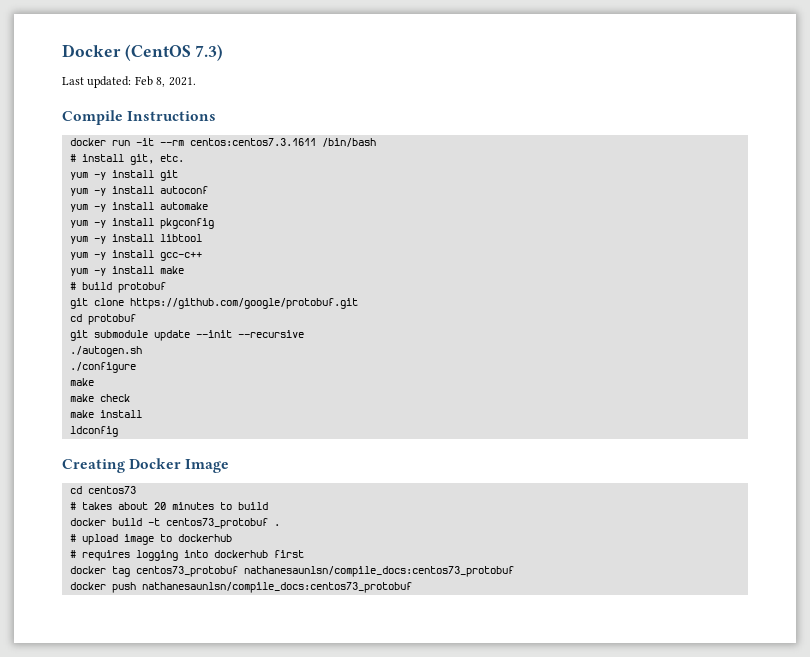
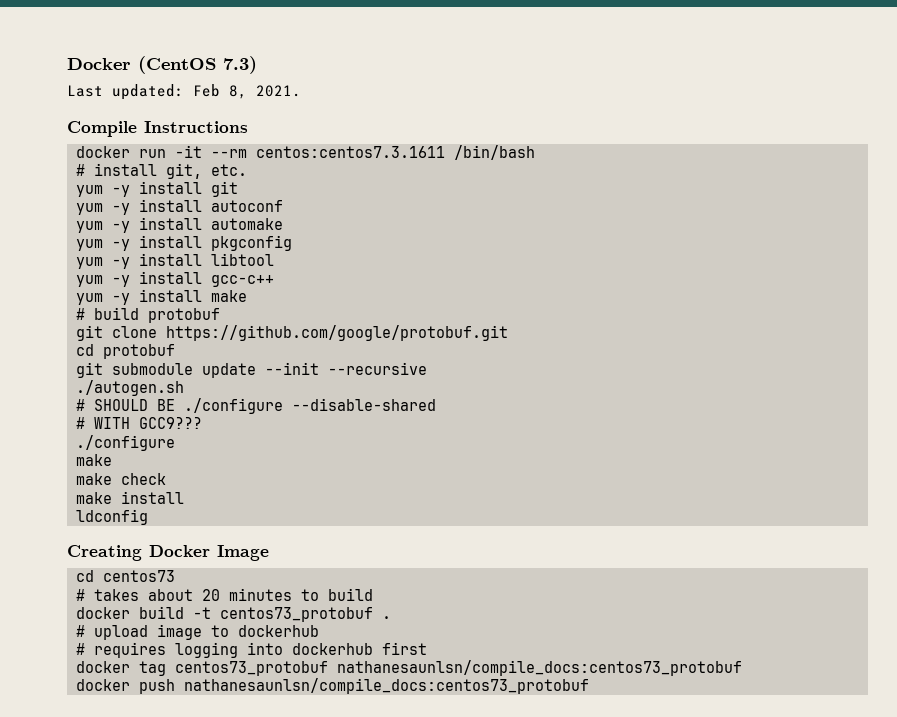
+ # SHOULD BE ./configure --disable-shared
+ # WITH GCC9???

